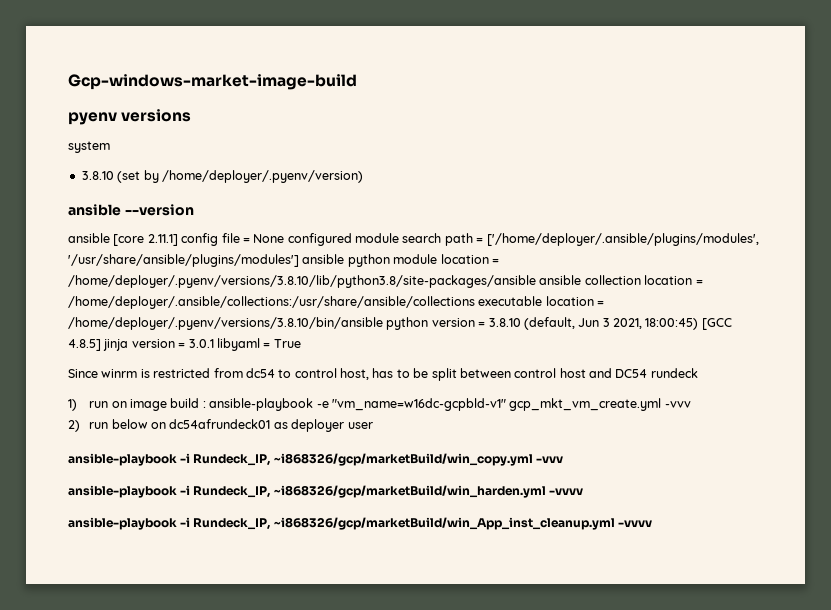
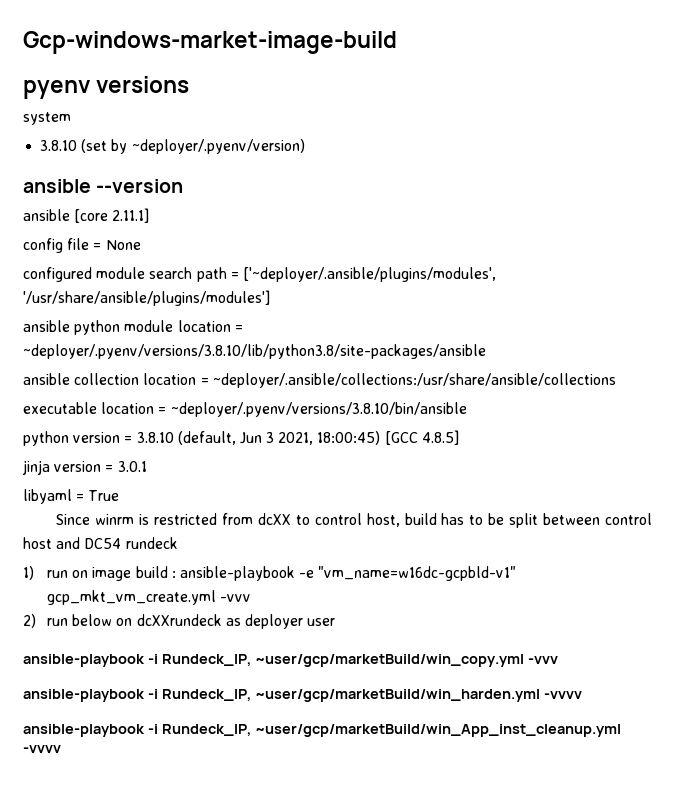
- 3.8.10 (set by /home/deployer/.pyenv/version)
+ 3.8.10 (set by ~deployer/.pyenv/version)
- ansible [core 2.11.1] config file = None configured module search path = ['/home/deployer/.ansible/plugins/modules', '/usr/share/ansible/plugins/modules'] ansible python module location = /home/deployer/.pyenv/versions/3.8.10/lib/python3.8/site-packages/ansible ansible collection location = /home/deployer/.ansible/collections:/usr/share/ansible/collections executable location = /home/deployer/.pyenv/versions/3.8.10/bin/ansible python version = 3.8.10 (default, Jun 3 2021, 18:00:45) [GCC 4.8.5] jinja version = 3.0.1 libyaml = True
+ ansible [core 2.11.1]
+ config file = None
+ configured module search path = ['~deployer/.ansible/plugins/modules', '/usr/share/ansible/plugins/modules']
+ ansible python module location = ~deployer/.pyenv/versions/3.8.10/lib/python3.8/site-packages/ansible
+ ansible collection location = ~deployer/.ansible/collections:/usr/share/ansible/collections
+ executable location = ~deployer/.pyenv/versions/3.8.10/bin/ansible
+ python version = 3.8.10 (default, Jun 3 2021, 18:00:45) [GCC 4.8.5]
+ jinja version = 3.0.1
+ libyaml = True
- Since winrm is restricted from dc54 to control host, has to be split between control host and DC54 rundeck
+ Since winrm is restricted from dcXX to control host, build has to be split between control host and DC54 rundeck
- 2) run below on dc54afrundeck01 as deployer user
+ 2) run below on dcXXrundeck as deployer user
- ansible-playbook -i Rundeck_IP, ~i868326/gcp/marketBuild/win_copy.yml -vvv
+ ansible-playbook -i Rundeck_IP, ~user/gcp/marketBuild/win_copy.yml -vvv
- ansible-playbook -i Rundeck_IP, ~i868326/gcp/marketBuild/win_harden.yml -vvvv
+ ansible-playbook -i Rundeck_IP, ~user/gcp/marketBuild/win_harden.yml -vvvv
- ansible-playbook -i Rundeck_IP, ~i868326/gcp/marketBuild/win_App_inst_cleanup.yml -vvvv
+ ansible-playbook -i Rundeck_IP, ~user/gcp/marketBuild/win_App_inst_cleanup.yml -vvvv

